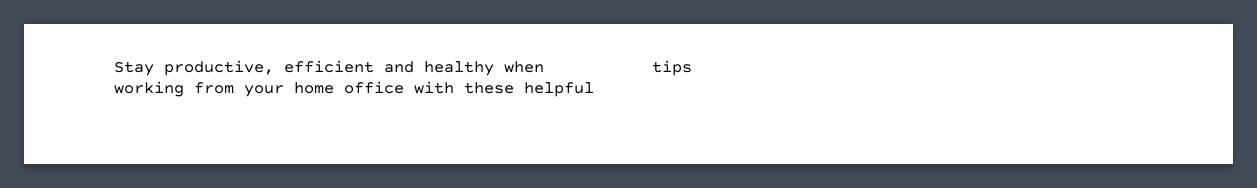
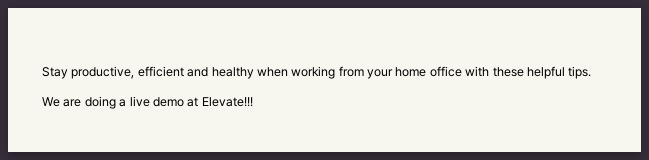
- Stay productive, efficient and healthy when working from your home office with these helpful tips
+ Stay productive, efficient and healthy when working from your home office with these helpful tips.
+ We are doing a live demo at Elevate!!!

